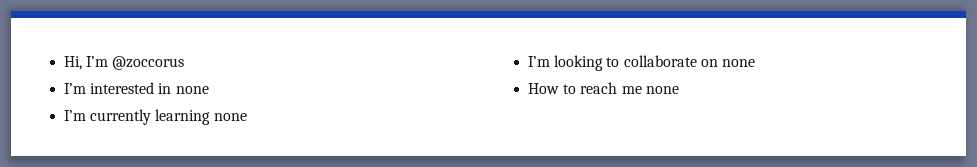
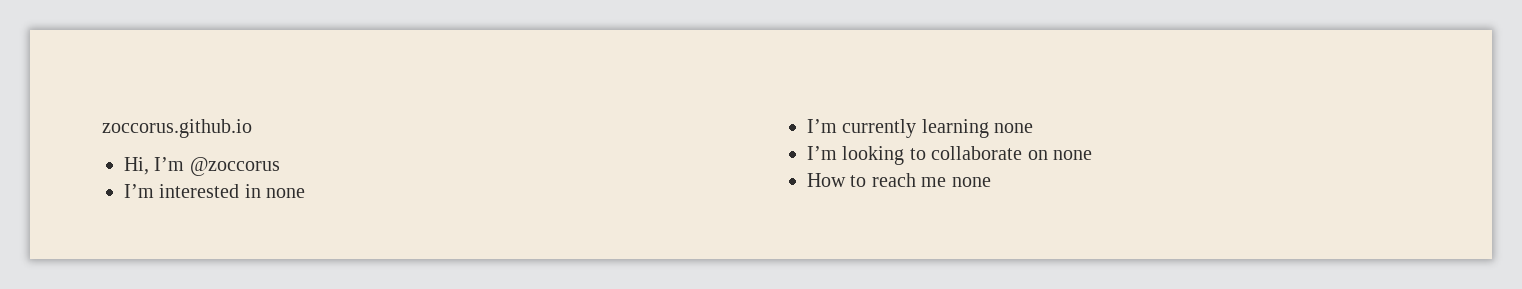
+ zoccorus.github.io

